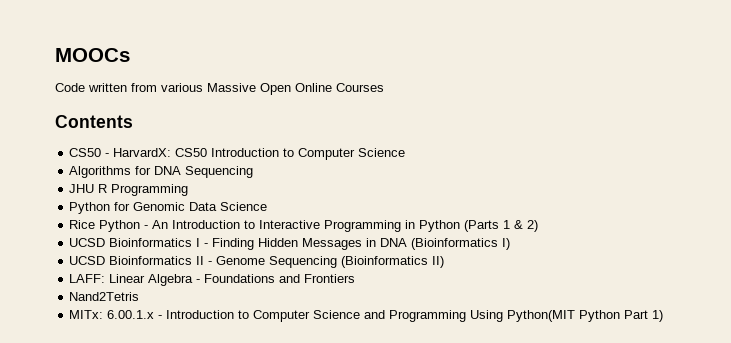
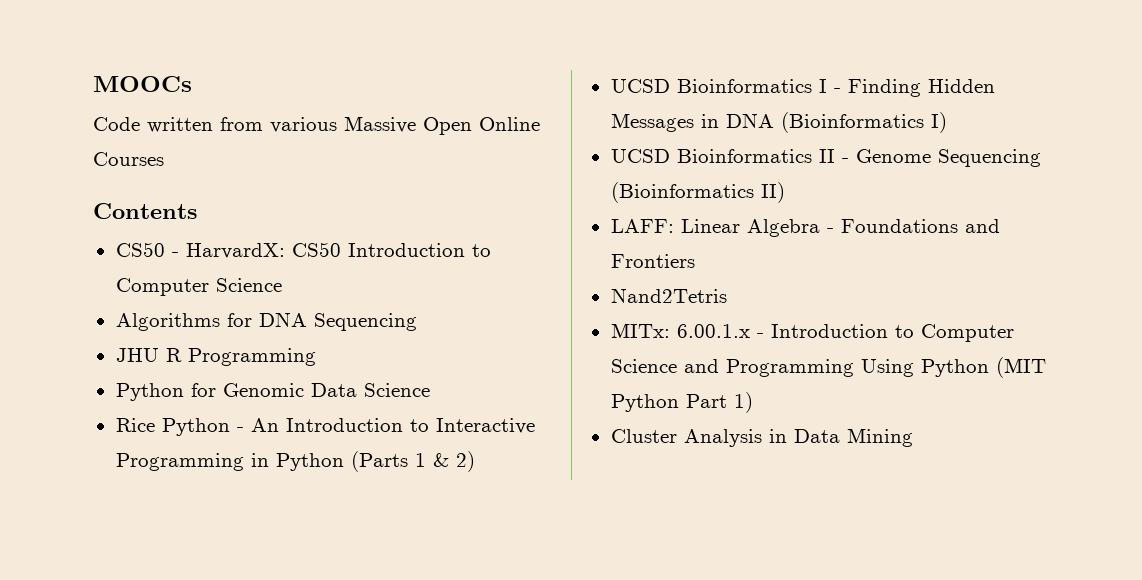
- MITx: 6.00.1.x - Introduction to Computer Science and Programming Using Python(MIT Python Part 1)
+ MITx: 6.00.1.x - Introduction to Computer Science and Programming Using Python (MIT Python Part 1)
+ Cluster Analysis in Data Mining

